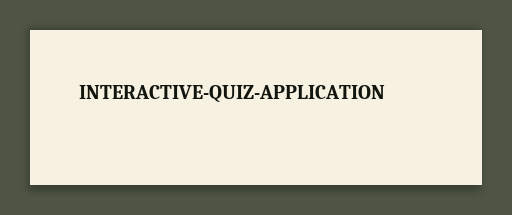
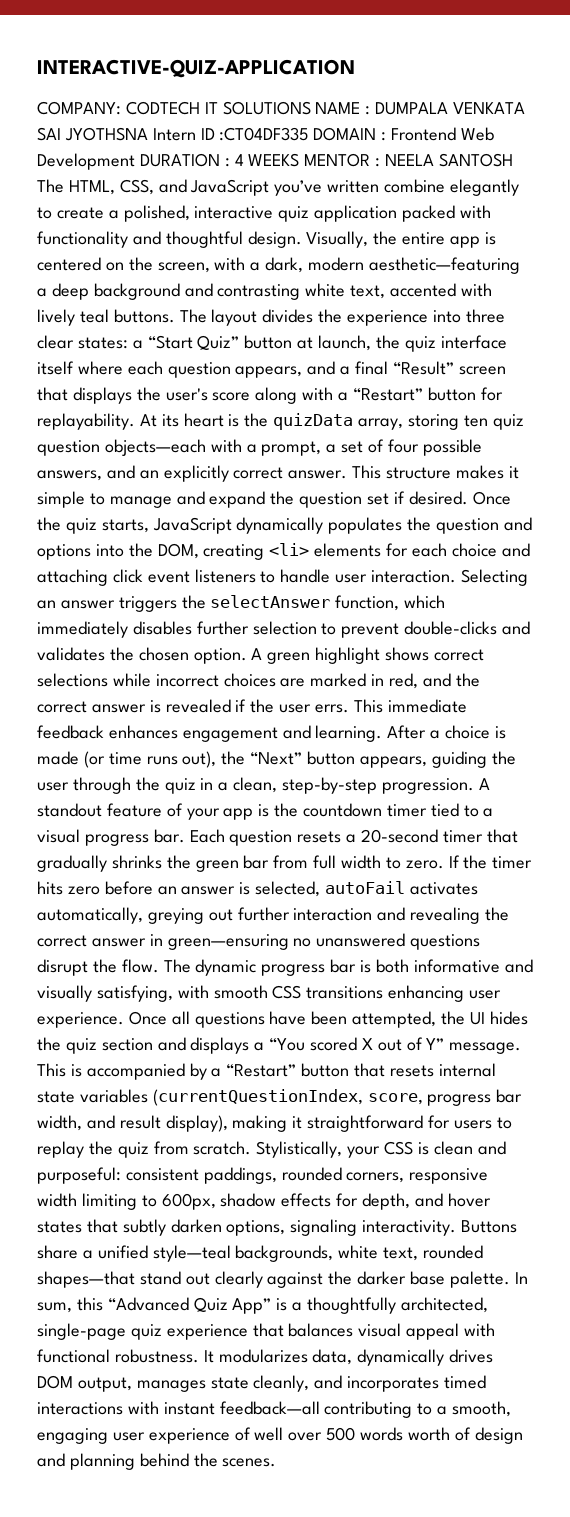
+ COMPANY: CODTECH IT SOLUTIONS NAME : DUMPALA VENKATA SAI JYOTHSNA Intern ID :CT04DF335 DOMAIN : Frontend Web Development DURATION : 4 WEEKS MENTOR : NEELA SANTOSH The HTML, CSS, and JavaScript you’ve written combine elegantly to create a polished, interactive quiz application packed with functionality and thoughtful design. Visually, the entire app is centered on the screen, with a dark, modern aesthetic—featuring a deep background and contrasting white text, accented with lively teal buttons. The layout divides the experience into three clear states: a “Start Quiz” button at launch, the quiz interface itself where each question appears, and a final “Result” screen that displays the user's score along with a “Restart” button for replayability. At its heart is the quizData array, storing ten quiz question objects—each with a prompt, a set of four possible answers, and an explicitly correct answer. This structure makes it simple to manage and expand the question set if desired. Once the quiz starts, JavaScript dynamically populates the question and options into the DOM, creating <li> elements for each choice and attaching click event listeners to handle user interaction. Selecting an answer triggers the selectAnswer function, which immediately disables further selection to prevent double-clicks and validates the chosen option. A green highlight shows correct selections while incorrect choices are marked in red, and the correct answer is revealed if the user errs. This immediate feedback enhances engagement and learning. After a choice is made (or time runs out), the “Next” button appears, guiding the user through the quiz in a clean, step-by-step progression. A standout feature of your app is the countdown timer tied to a visual progress bar. Each question resets a 20-second timer that gradually shrinks the green bar from full width to zero. If the timer hits zero before an answer is selected, autoFail activates automatically, greying out further interaction and revealing the correct answer in green—ensuring no unanswered questions disrupt the flow. The dynamic progress bar is both informative and visually satisfying, with smooth CSS transitions enhancing user experience. Once all questions have been attempted, the UI hides the quiz section and displays a “You scored X out of Y” message. This is accompanied by a “Restart” button that resets internal state variables (currentQuestionIndex, score, progress bar width, and result display), making it straightforward for users to replay the quiz from scratch. Stylistically, your CSS is clean and purposeful: consistent paddings, rounded corners, responsive width limiting to 600px, shadow effects for depth, and hover states that subtly darken options, signaling interactivity. Buttons share a unified style—teal backgrounds, white text, rounded shapes—that stand out clearly against the darker base palette. In sum, this “Advanced Quiz App” is a thoughtfully architected, single-page quiz experience that balances visual appeal with functional robustness. It modularizes data, dynamically drives DOM output, manages state cleanly, and incorporates timed interactions with instant feedback—all contributing to a smooth, engaging user experience of well over 500 words worth of design and planning behind the scenes.

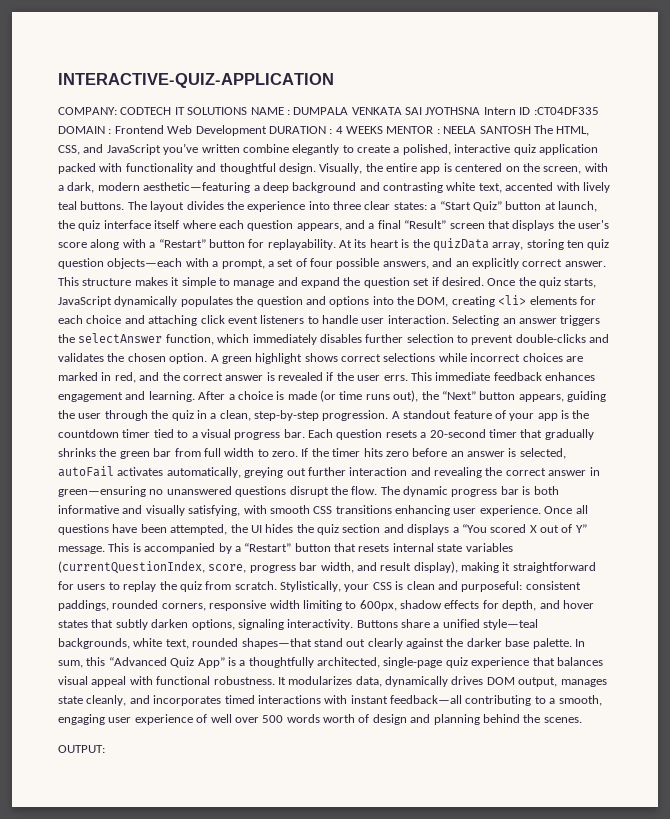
+ OUTPUT:

